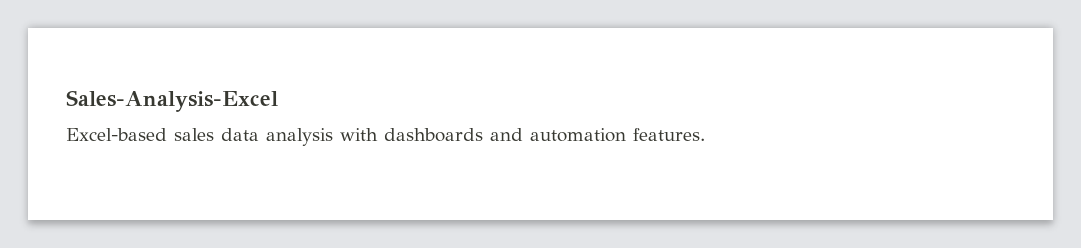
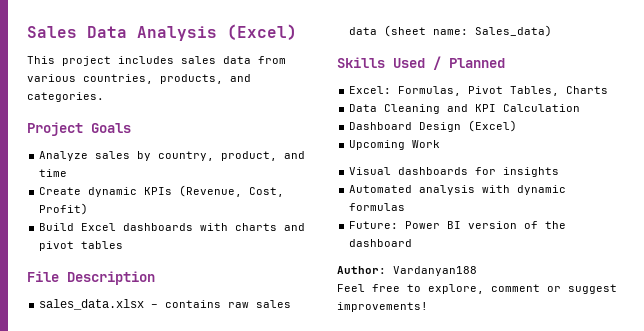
- Sales-Analysis-Excel
- Excel-based sales data analysis with dashboards and automation features.
+ Sales Data Analysis (Excel)
+ This project includes sales data from various countries, products, and categories.
+ Project Goals
+ Analyze sales by country, product, and time
+ Create dynamic KPIs (Revenue, Cost, Profit)
+ Build Excel dashboards with charts and pivot tables
+ File Description
+ sales_data.xlsx – contains raw sales data (sheet name: Sales_data)
+ Skills Used / Planned
+ Excel: Formulas, Pivot Tables, Charts
+ Data Cleaning and KPI Calculation
+ Dashboard Design (Excel)
+ Upcoming Work
+ Visual dashboards for insights
+ Automated analysis with dynamic formulas
+ Future: Power BI version of the dashboard
+ Author: Vardanyan188
+ Feel free to explore, comment or suggest improvements!

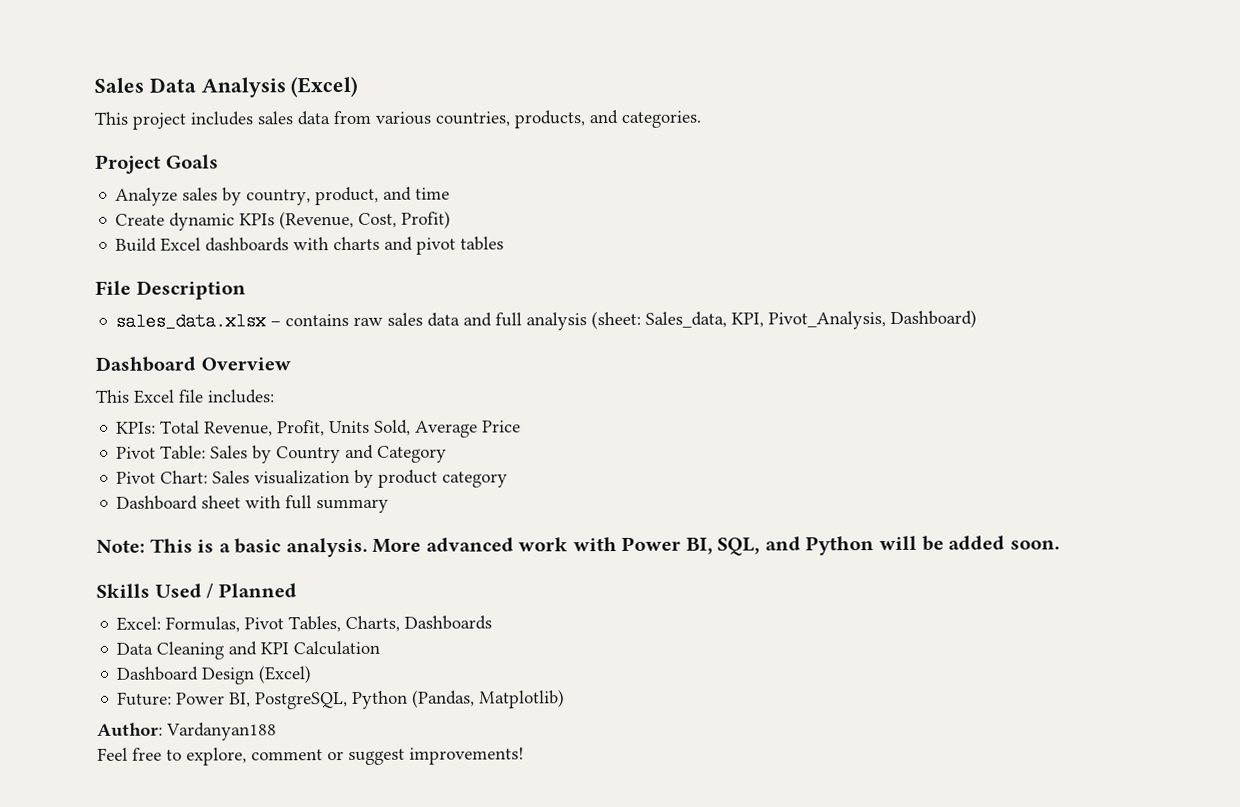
- sales_data.xlsx – contains raw sales data (sheet name: Sales_data)
+ sales_data.xlsx – contains raw sales data and full analysis (sheet: Sales_data, KPI, Pivot_Analysis, Dashboard)
+ Dashboard Overview
+ This Excel file includes:
+ KPIs: Total Revenue, Profit, Units Sold, Average Price
+ Pivot Table: Sales by Country and Category
+ Pivot Chart: Sales visualization by product category
+ Dashboard sheet with full summary
+ Note: This is a basic analysis. More advanced work with Power BI, SQL, and Python will be added soon.
- Excel: Formulas, Pivot Tables, Charts
+ Excel: Formulas, Pivot Tables, Charts, Dashboards
- Upcoming Work
- Visual dashboards for insights
- Automated analysis with dynamic formulas
- Future: Power BI version of the dashboard
+ Future: Power BI, PostgreSQL, Python (Pandas, Matplotlib)

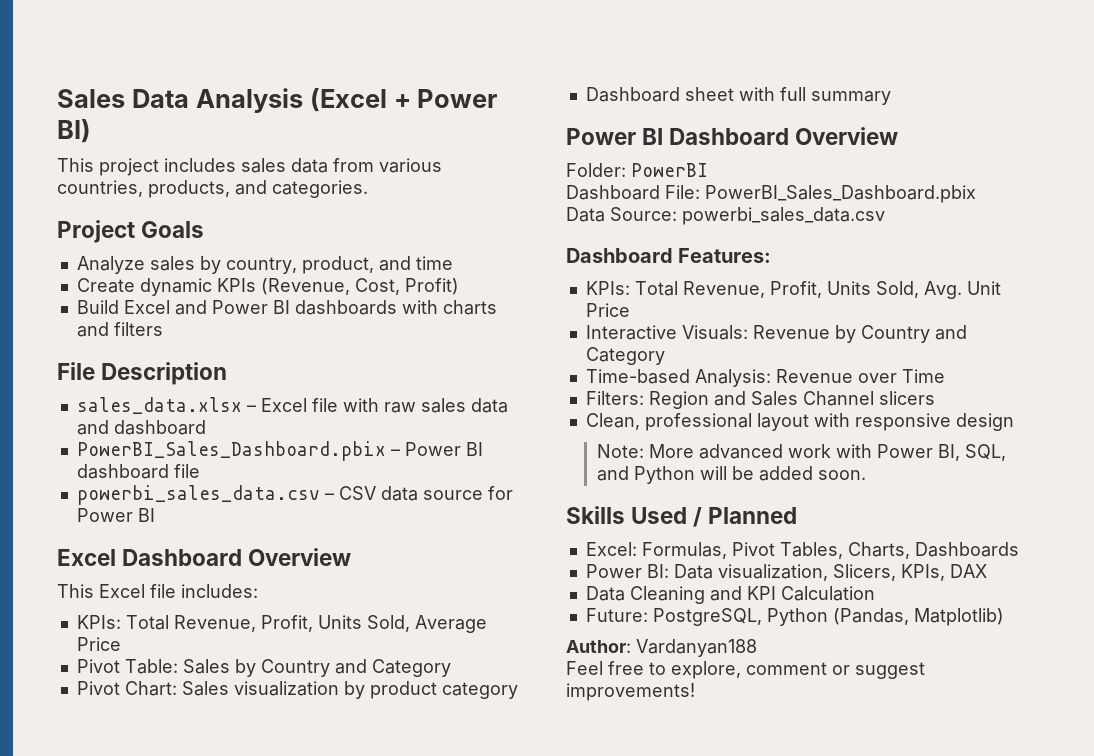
- Sales Data Analysis (Excel)
+ Sales Data Analysis (Excel + Power BI)
- Build Excel dashboards with charts and pivot tables
+ Build Excel and Power BI dashboards with charts and filters
- sales_data.xlsx – contains raw sales data and full analysis (sheet: Sales_data, KPI, Pivot_Analysis, Dashboard)
- Dashboard Overview
+ sales_data.xlsx – Excel file with raw sales data and dashboard
+ PowerBI_Sales_Dashboard.pbix – Power BI dashboard file
+ powerbi_sales_data.csv – CSV data source for Power BI
+ Excel Dashboard Overview
- Note: This is a basic analysis. More advanced work with Power BI, SQL, and Python will be added soon.
+ Power BI Dashboard Overview
+ Folder: PowerBI
+ Dashboard File: PowerBI_Sales_Dashboard.pbix
+ Data Source: powerbi_sales_data.csv
+ Dashboard Features:
+ KPIs: Total Revenue, Profit, Units Sold, Avg. Unit Price
+ Interactive Visuals: Revenue by Country and Category
+ Time-based Analysis: Revenue over Time
+ Filters: Region and Sales Channel slicers
+ Clean, professional layout with responsive design
+ Note: More advanced work with Power BI, SQL, and Python will be added soon.
+ Power BI: Data visualization, Slicers, KPIs, DAX
- Dashboard Design (Excel)
- Future: Power BI, PostgreSQL, Python (Pandas, Matplotlib)
+ Future: PostgreSQL, Python (Pandas, Matplotlib)

